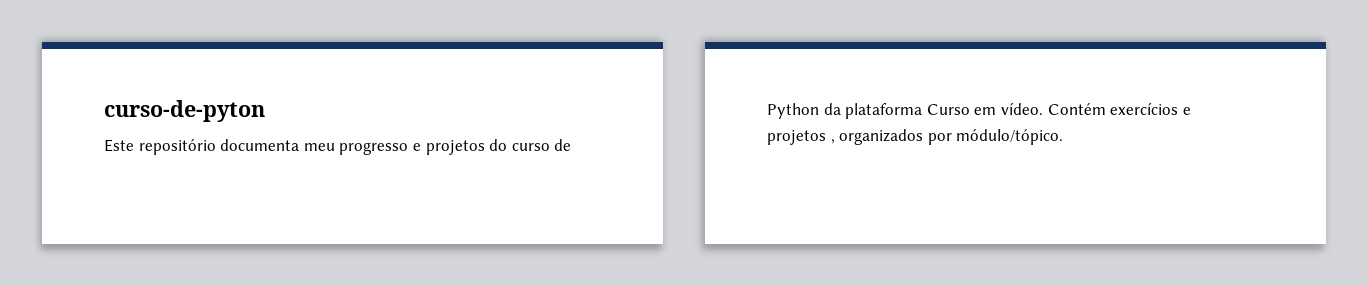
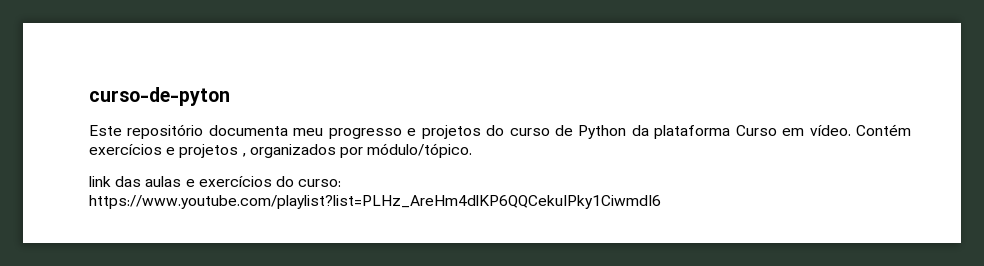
+ link das aulas e exercícios do curso: https://www.youtube.com/playlist?list=PLHz_AreHm4dlKP6QQCekuIPky1CiwmdI6

